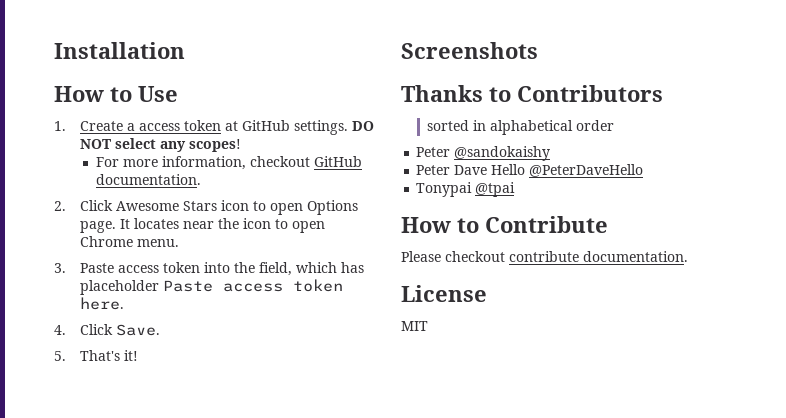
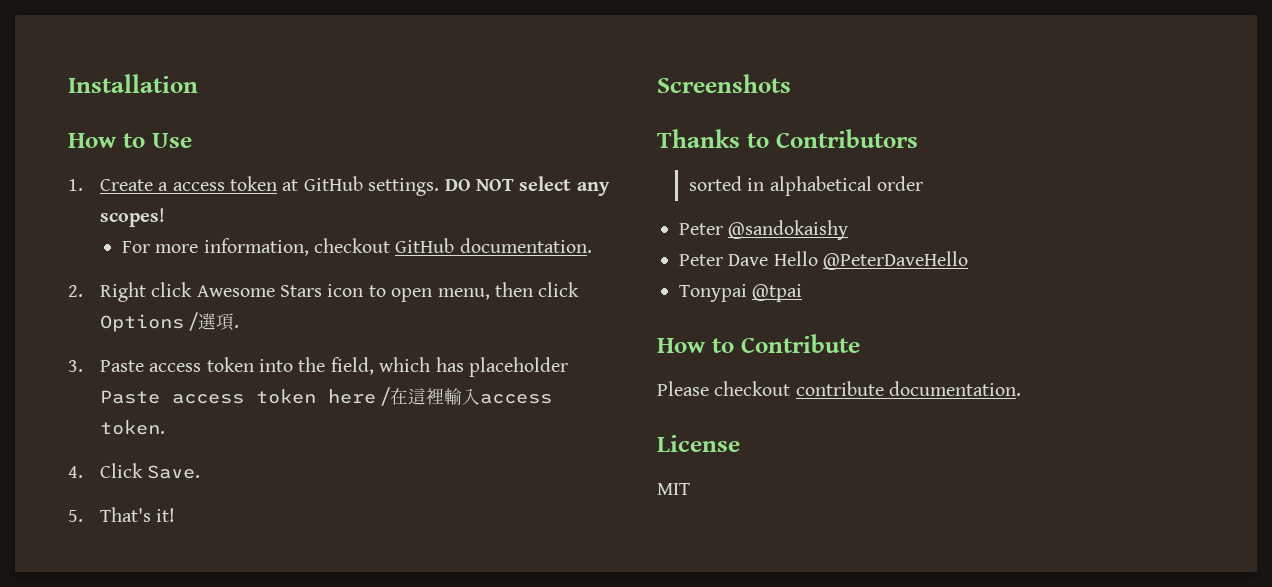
- 2. Click Awesome Stars icon to open Options page. It locates near the icon to open Chrome menu.
+ 2. Right click Awesome Stars icon to open menu, then click Options /選項.
- 3. Paste access token into the field, which has placeholder Paste access token here.
+ 3. Paste access token into the field, which has placeholder Paste access token here /在這裡輸入access token.

